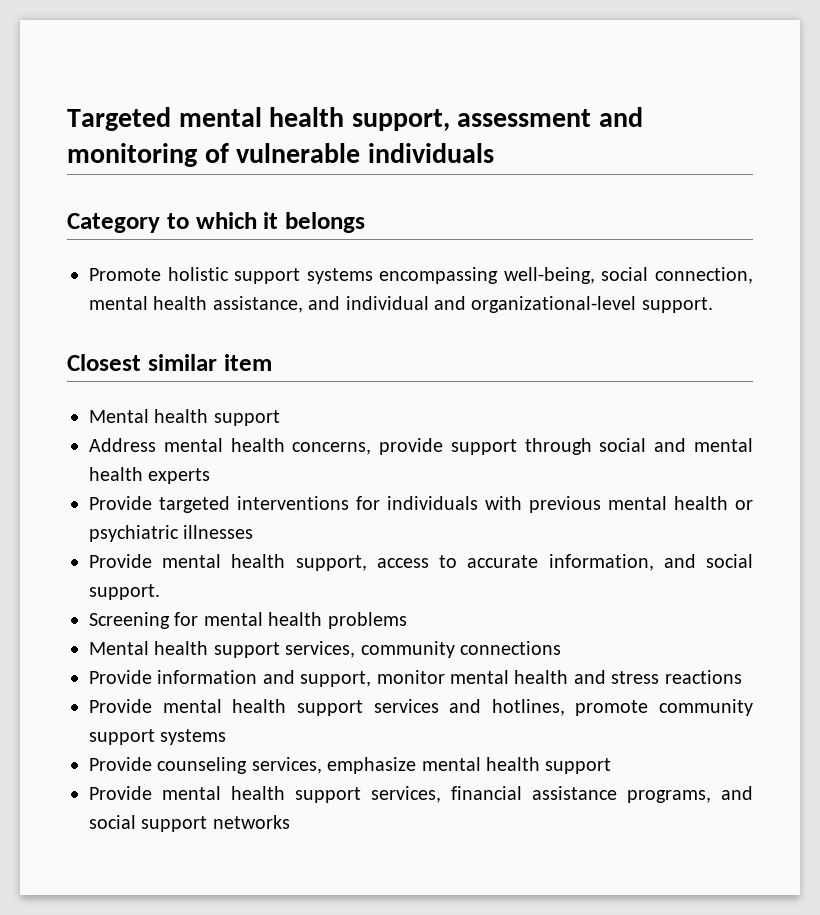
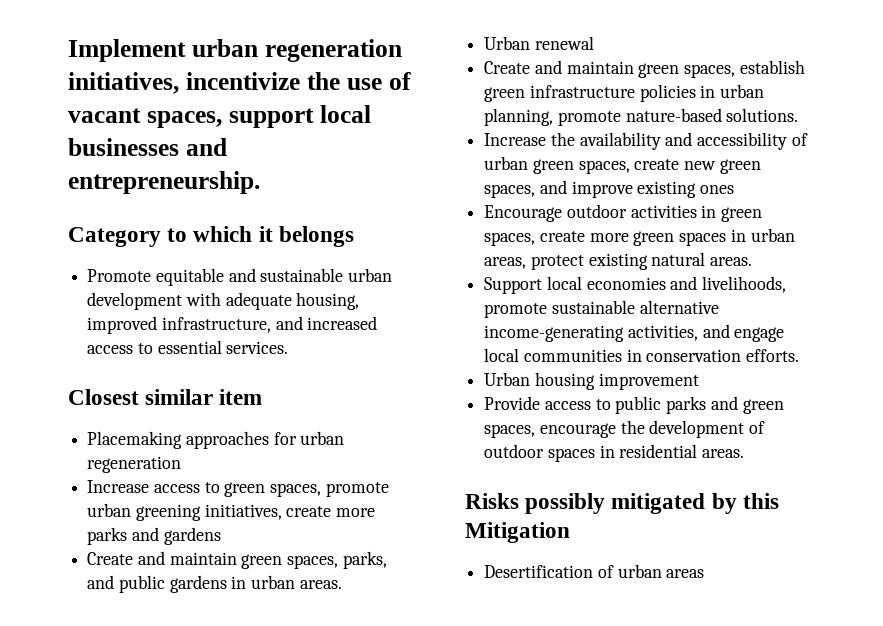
- Targeted mental health support, assessment and monitoring of vulnerable individuals
+ Implement urban regeneration initiatives, incentivize the use of vacant spaces, support local businesses and entrepreneurship.
- Promote holistic support systems encompassing well-being, social connection, mental health assistance, and individual and organizational-level support.
+ Promote equitable and sustainable urban development with adequate housing, improved infrastructure, and increased access to essential services.
  Closest similar item
- Mental health support
- Address mental health concerns, provide support through social and mental health experts
- Provide targeted interventions for individuals with previous mental health or psychiatric illnesses
- Provide mental health support, access to accurate information, and social support.
- Screening for mental health problems
- Mental health support services, community connections
- Provide information and support, monitor mental health and stress reactions
- Provide mental health support services and hotlines, promote community support systems
- Provide counseling services, emphasize mental health support
- Provide mental health support services, financial assistance programs, and social support networks
+ Placemaking approaches for urban regeneration
+ Increase access to green spaces, promote urban greening initiatives, create more parks and gardens
+ Create and maintain green spaces, parks, and public gardens in urban areas.
+ Urban renewal
+ Create and maintain green spaces, establish green infrastructure policies in urban planning, promote nature-based solutions.
+ Increase the availability and accessibility of urban green spaces, create new green spaces, and improve existing ones
+ Encourage outdoor activities in green spaces, create more green spaces in urban areas, protect existing natural areas.
+ Support local economies and livelihoods, promote sustainable alternative income-generating activities, and engage local communities in conservation efforts.
+ Urban housing improvement
+ Provide access to public parks and green spaces, encourage the development of outdoor spaces in residential areas.
+ Risks possibly mitigated by this Mitigation
+ Desertification of urban areas

